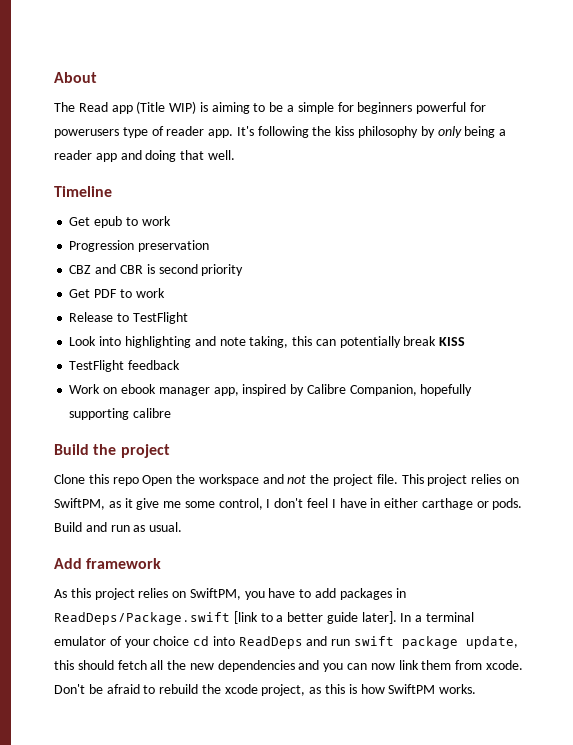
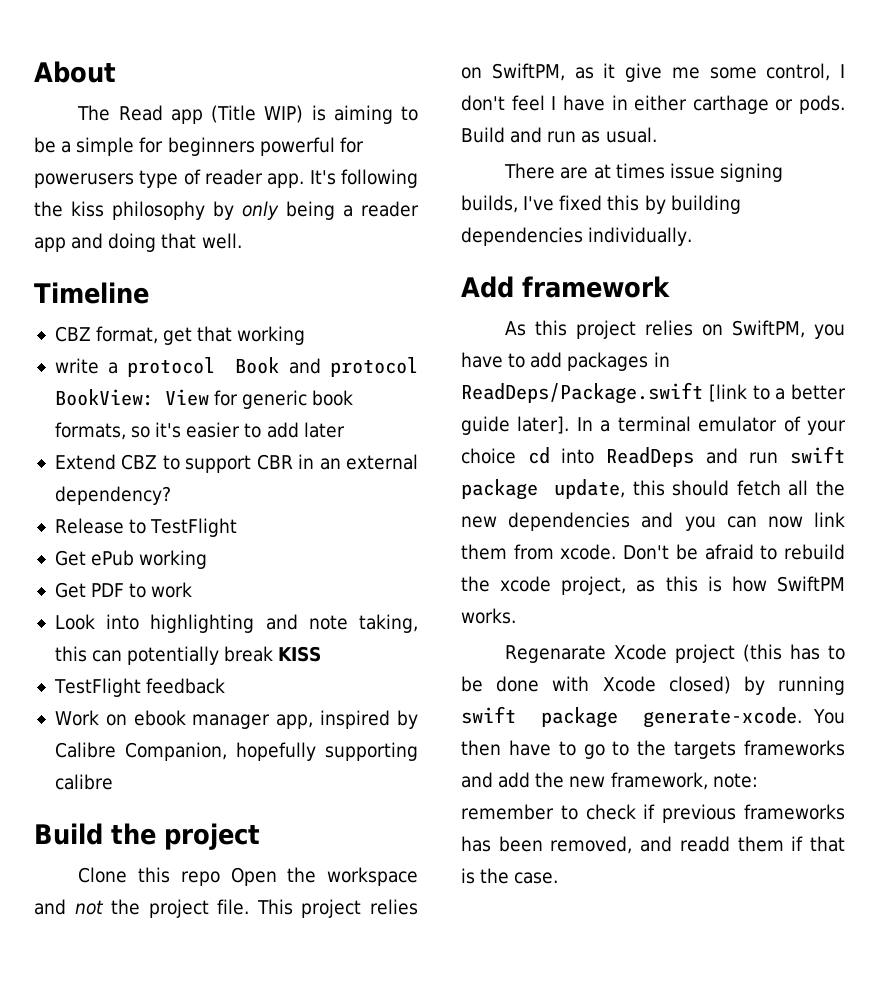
- Get epub to work
- Progression preservation
- CBZ and CBR is second priority
+ CBZ format, get that working
+ write a protocol Book and protocol BookView: View for generic book formats, so it's easier to add later
+ Extend CBZ to support CBR in an external dependency?
+ Release to TestFlight
+ Get ePub working
- Release to TestFlight
+ There are at times issue signing builds, I've fixed this by building dependencies individually.
+ Regenarate Xcode project (this has to be done with Xcode closed) by running swift package generate-xcode. You then have to go to the targets frameworks and add the new framework, note: remember to check if previous frameworks has been removed, and readd them if that is the case.

